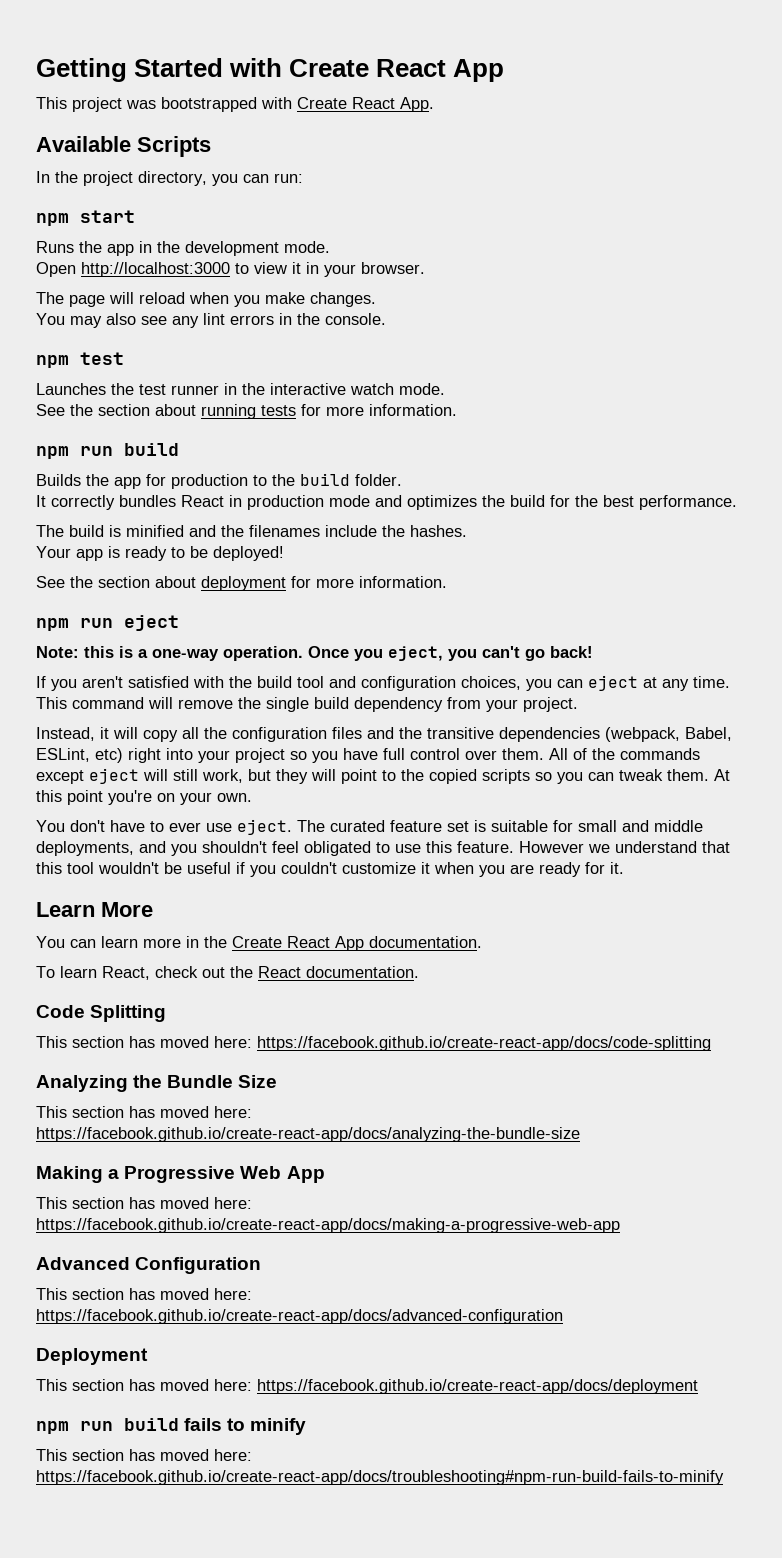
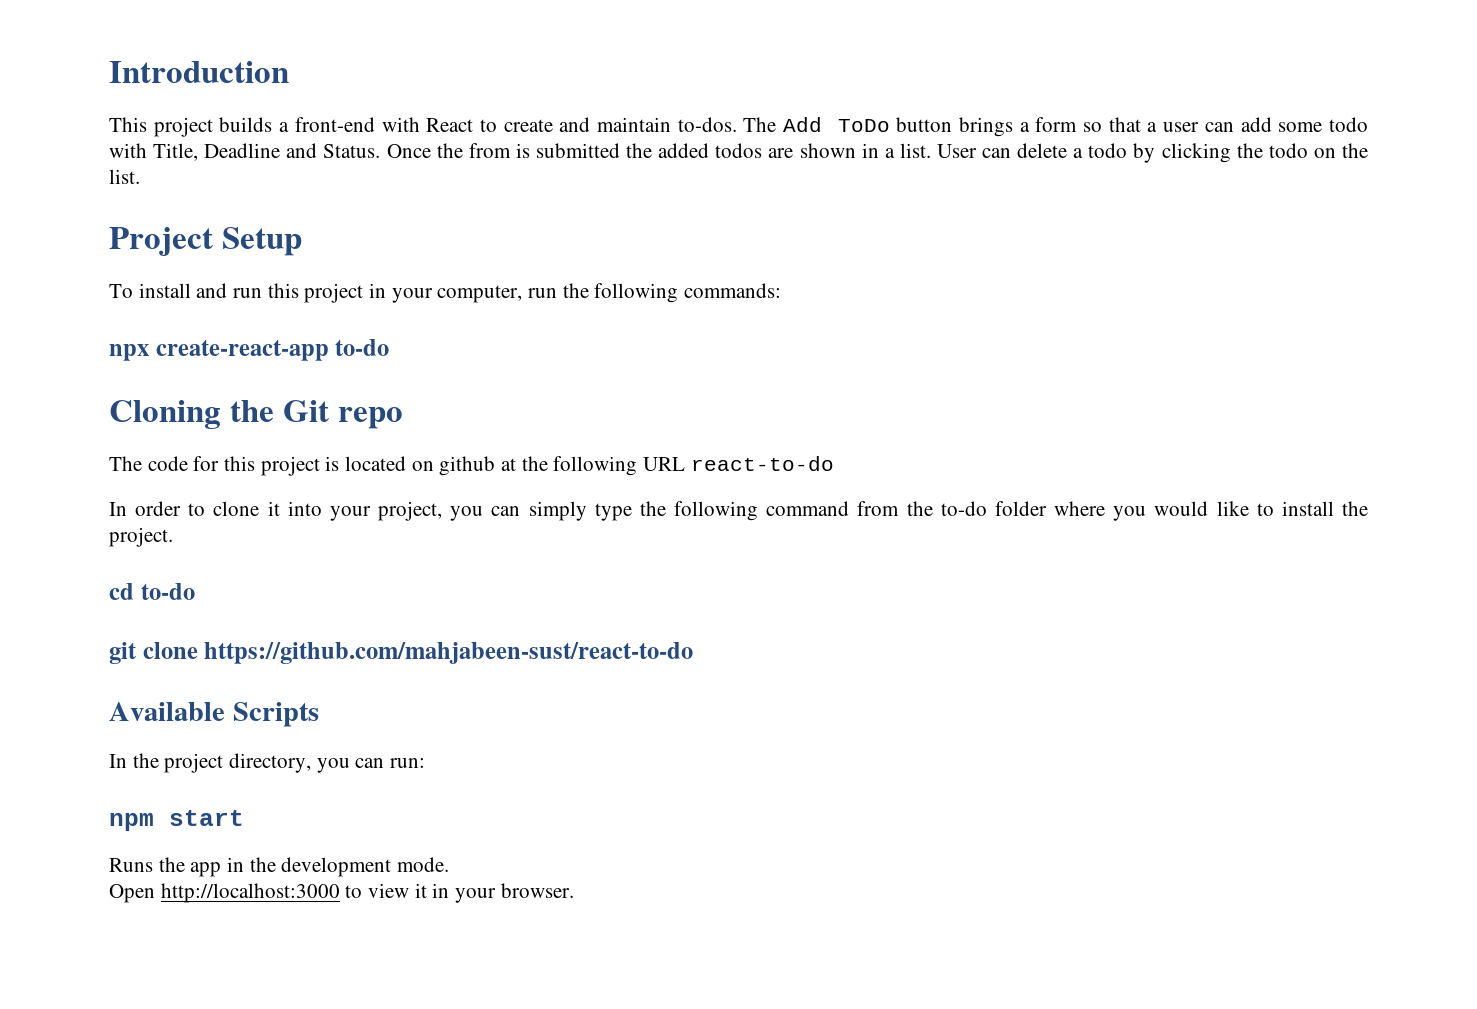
- Getting Started with Create React App
- This project was bootstrapped with Create React App.
+ Introduction
+ This project builds a front-end with React to create and maintain to-dos. The Add ToDo button brings a form so that a user can add some todo with Title, Deadline and Status. Once the from is submitted the added todos are shown in a list. User can delete a todo by clicking the todo on the list.
+ Project Setup
+ To install and run this project in your computer, run the following commands:
+ npx create-react-app to-do
+ Cloning the Git repo
+ The code for this project is located on github at the following URL react-to-do
+ In order to clone it into your project, you can simply type the following command from the to-do folder where you would like to install the project.
+ cd to-do
+ git clone https://github.com/mahjabeen-sust/react-to-do
- The page will reload when you make changes.
- You may also see any lint errors in the console.
- npm test
- Launches the test runner in the interactive watch mode.
- See the section about running tests for more information.
- npm run build
- Builds the app for production to the build folder.
- It correctly bundles React in production mode and optimizes the build for the best performance.
- The build is minified and the filenames include the hashes.
- Your app is ready to be deployed!
- See the section about deployment for more information.
- npm run eject
- Note: this is a one-way operation. Once you eject, you can't go back!
- If you aren't satisfied with the build tool and configuration choices, you can eject at any time. This command will remove the single build dependency from your project.
- Instead, it will copy all the configuration files and the transitive dependencies (webpack, Babel, ESLint, etc) right into your project so you have full control over them. All of the commands except eject will still work, but they will point to the copied scripts so you can tweak them. At this point you're on your own.
- You don't have to ever use eject. The curated feature set is suitable for small and middle deployments, and you shouldn't feel obligated to use this feature. However we understand that this tool wouldn't be useful if you couldn't customize it when you are ready for it.
- Learn More
- You can learn more in the Create React App documentation.
- To learn React, check out the React documentation.
- Code Splitting
- This section has moved here: https://facebook.github.io/create-react-app/docs/code-splitting
- Analyzing the Bundle Size
- This section has moved here: https://facebook.github.io/create-react-app/docs/analyzing-the-bundle-size
- Making a Progressive Web App
- This section has moved here: https://facebook.github.io/create-react-app/docs/making-a-progressive-web-app
- Advanced Configuration
- This section has moved here: https://facebook.github.io/create-react-app/docs/advanced-configuration
- Deployment
- This section has moved here: https://facebook.github.io/create-react-app/docs/deployment
- npm run build fails to minify
- This section has moved here: https://facebook.github.io/create-react-app/docs/troubleshooting#npm-run-build-fails-to-minify

